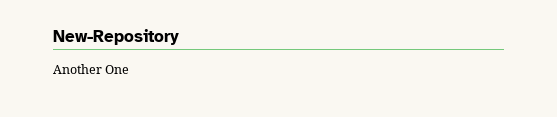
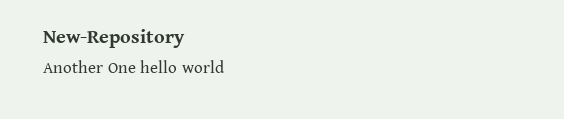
- Another One
+ Another One hello world

